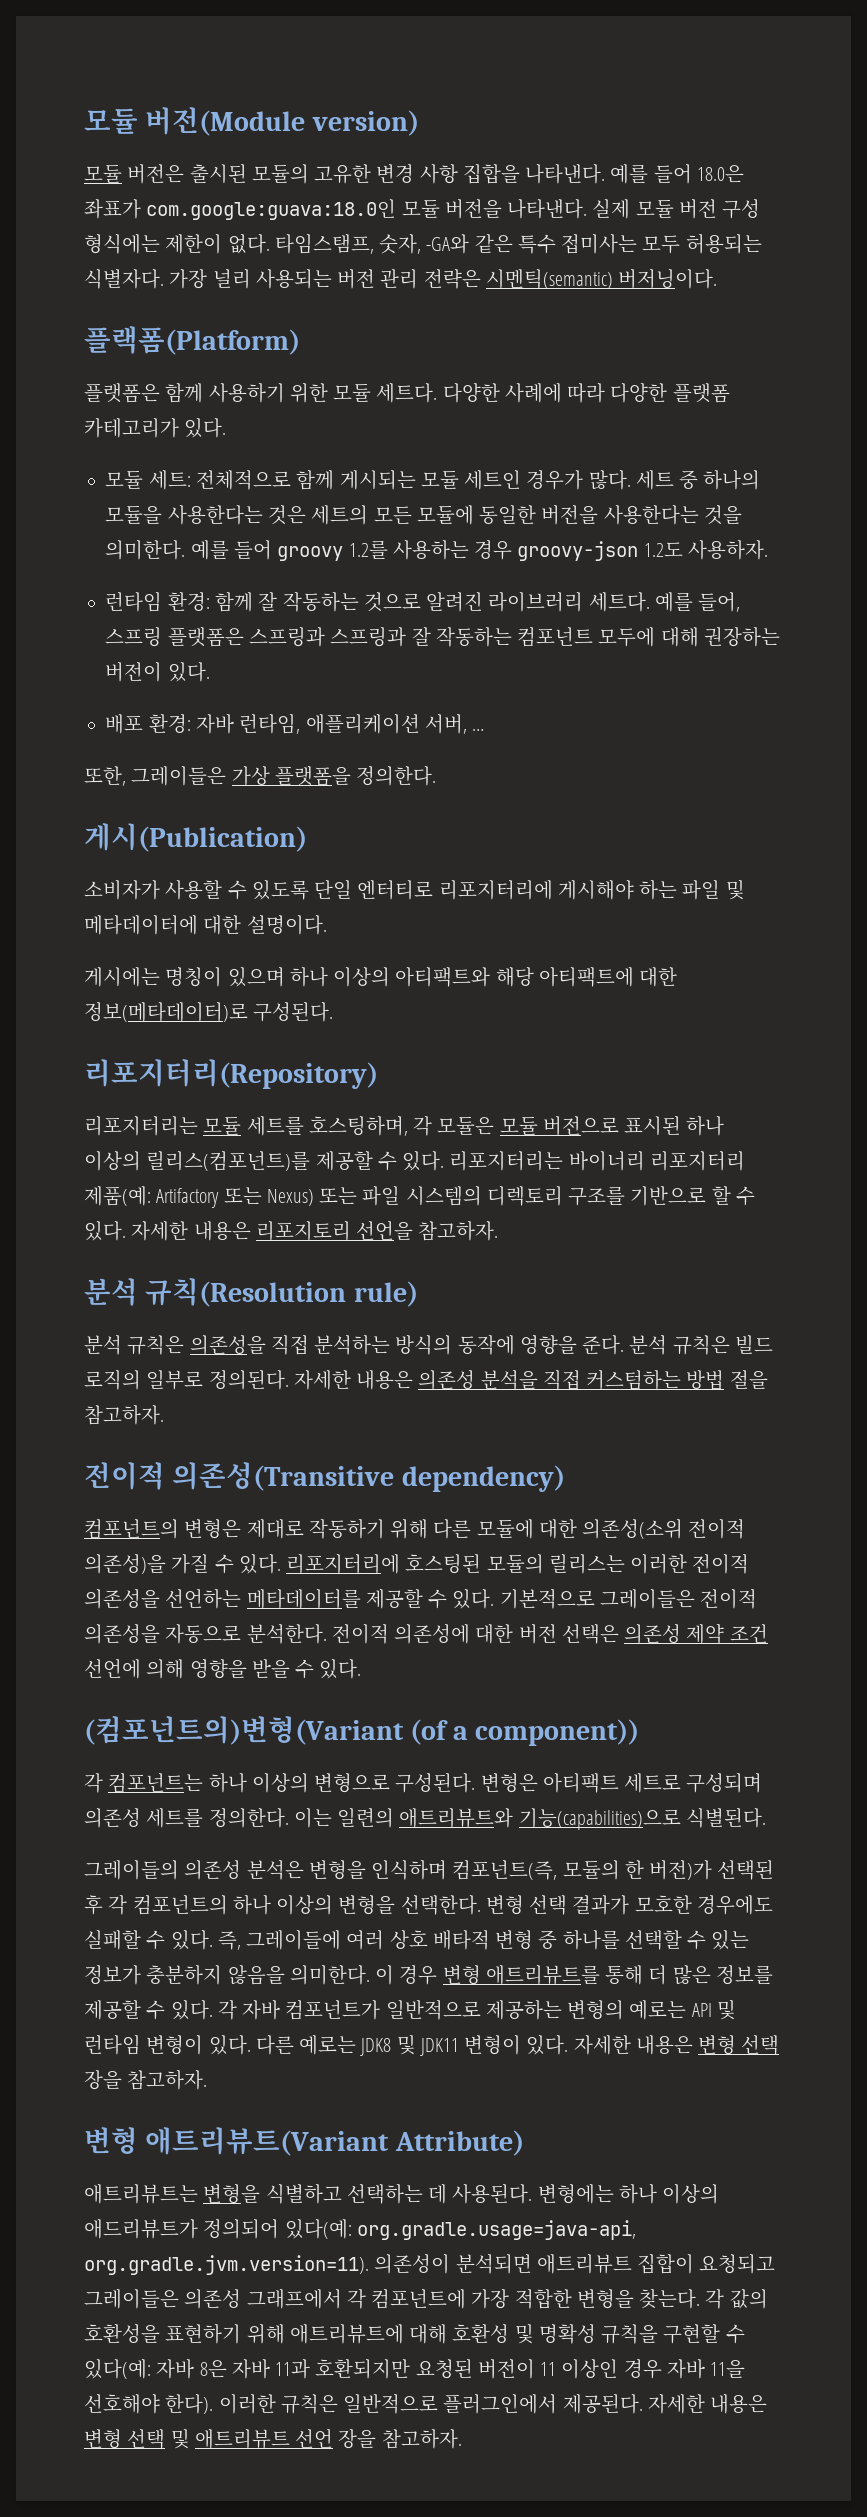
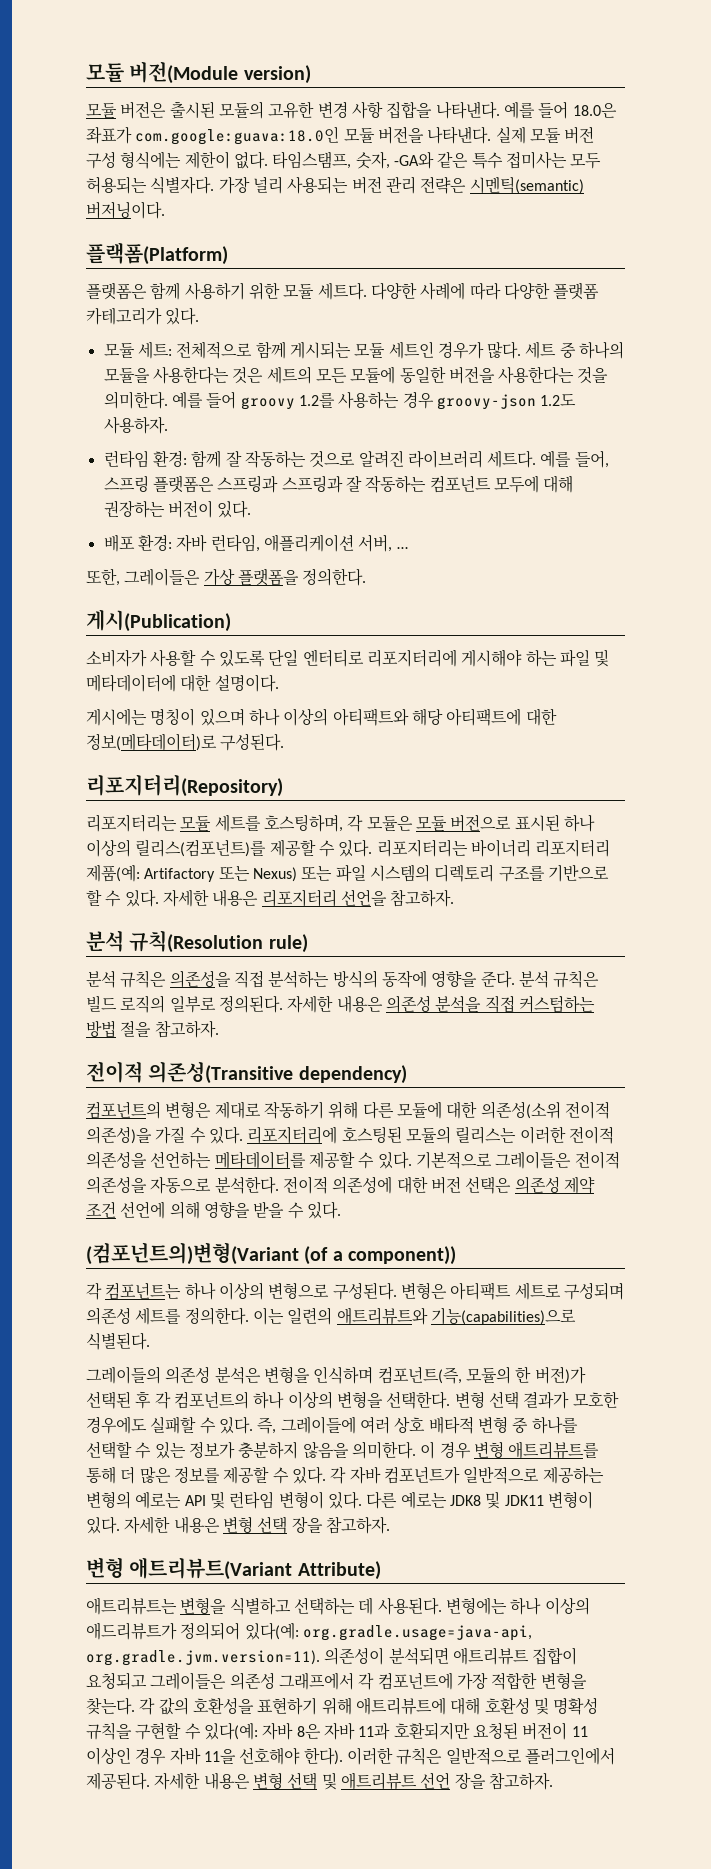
- 자세한 내용은 리포지토리 선언을 참고하자.
+ 자세한 내용은 리포지터리 선언을 참고하자.

